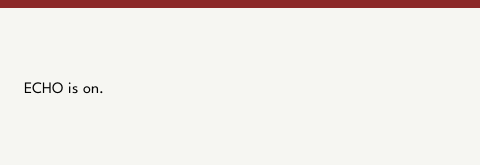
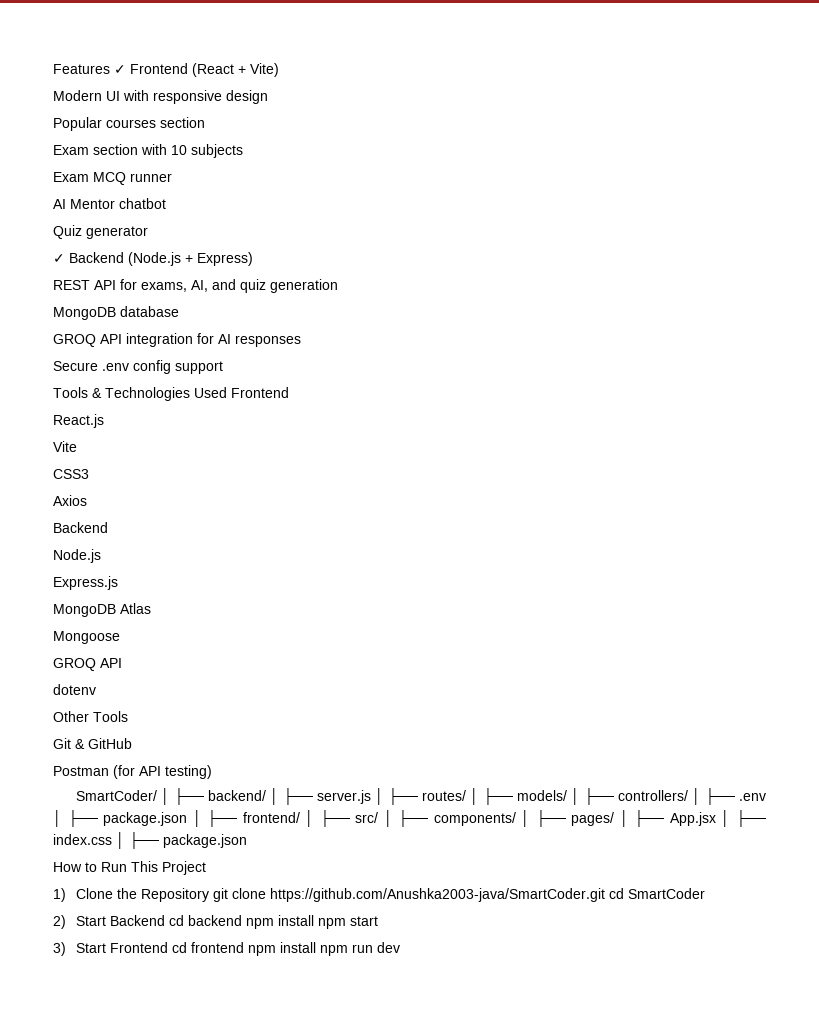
- ECHO is on.
+ Features ✓ Frontend (React + Vite)
+ Modern UI with responsive design
+ Popular courses section
+ Exam section with 10 subjects
+ Exam MCQ runner
+ AI Mentor chatbot
+ Quiz generator
+ ✓ Backend (Node.js + Express)
+ REST API for exams, AI, and quiz generation
+ MongoDB database
+ GROQ API integration for AI responses
+ Secure .env config support
+ Tools & Technologies Used Frontend
+ React.js
+ Vite
+ CSS3
+ Axios
+ Backend
+ Node.js
+ Express.js
+ MongoDB Atlas
+ Mongoose
+ GROQ API
+ dotenv
+ Other Tools
+ Git & GitHub
+ Postman (for API testing)
+ SmartCoder/ │ ├── backend/ │ ├── server.js │ ├── routes/ │ ├── models/ │ ├── controllers/ │ ├── .env │ ├── package.json │ ├── frontend/ │ ├── src/ │ ├── components/ │ ├── pages/ │ ├── App.jsx │ ├── index.css │ ├── package.json
+ How to Run This Project
+ 1) Clone the Repository git clone https://github.com/Anushka2003-java/SmartCoder.git cd SmartCoder
+ 2) Start Backend cd backend npm install npm start
+ 3) Start Frontend cd frontend npm install npm run dev

